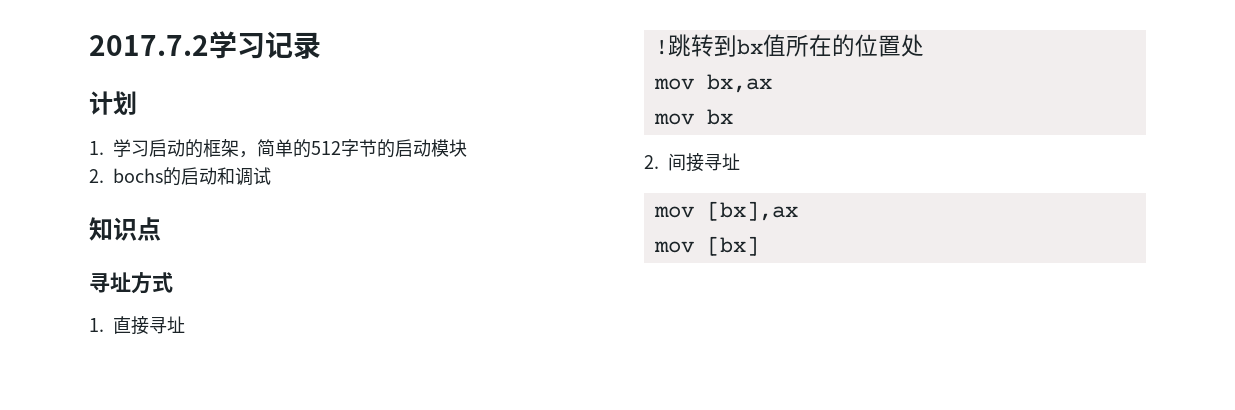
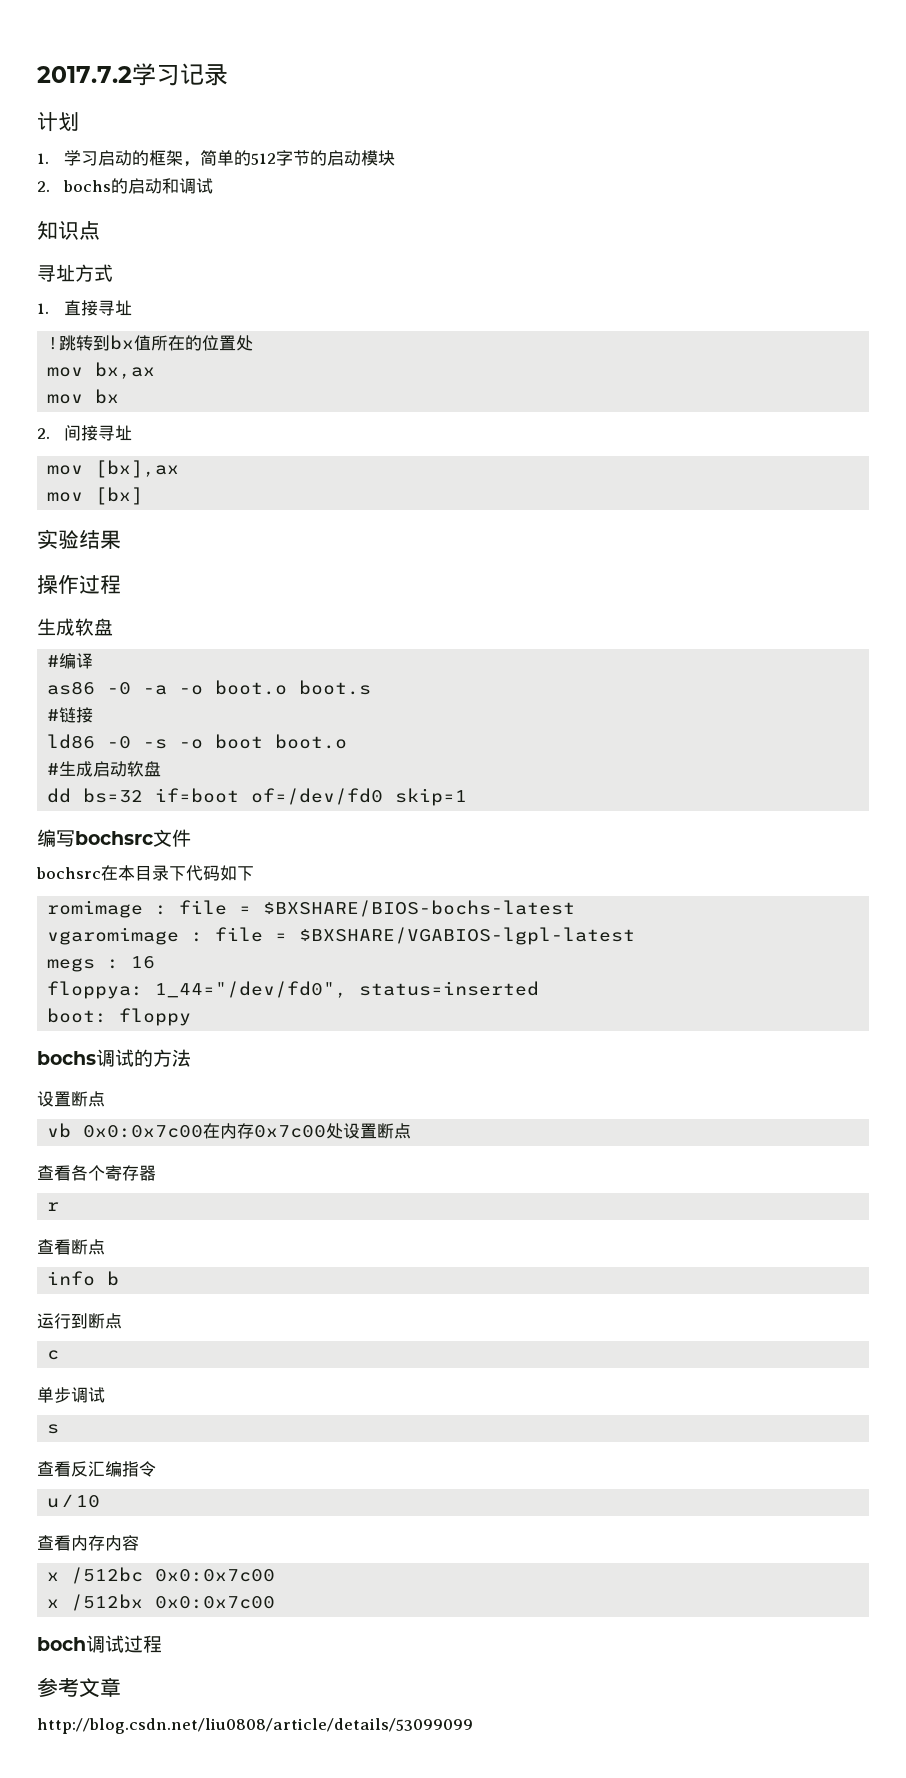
+ 实验结果
+ 操作过程
+ 生成软盘
+ #编译
+ as86 -0 -a -o boot.o boot.s
+ #链接
+ ld86 -0 -s -o boot boot.o
+ #生成启动软盘
+ dd bs=32 if=boot of=/dev/fd0 skip=1
+ 编写bochsrc文件
+ bochsrc在本目录下代码如下
+ romimage : file = $BXSHARE/BIOS-bochs-latest
+ vgaromimage : file = $BXSHARE/VGABIOS-lgpl-latest
+ megs : 16
+ floppya: 1_44="/dev/fd0", status=inserted
+ boot: floppy
+ bochs调试的方法
+ 设置断点
+ vb 0x0:0x7c00在内存0x7c00处设置断点
+ 查看各个寄存器
+ r
+ 查看断点
+ info b
+ 运行到断点
+ c
+ 单步调试
+ s
+ 查看反汇编指令
+ u／10
+ 查看内存内容
+ x /512bc 0x0:0x7c00
+ x /512bx 0x0:0x7c00
+ boch调试过程
+ 参考文章
+ http://blog.csdn.net/liu0808/article/details/53099099

